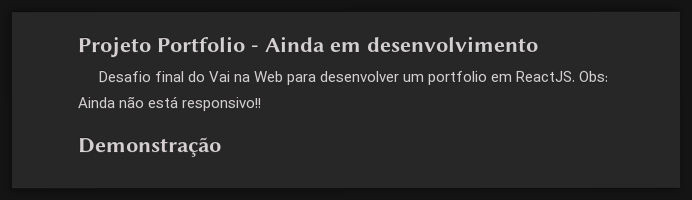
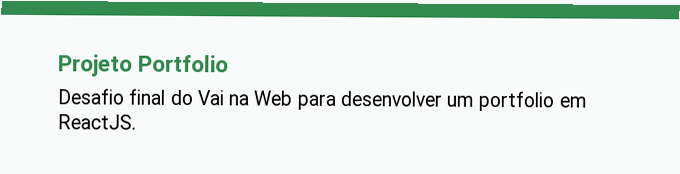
- Projeto Portfolio - Ainda em desenvolvimento
+ Projeto Portfolio
- Obs: Ainda não está responsivo!!
- Demonstração

